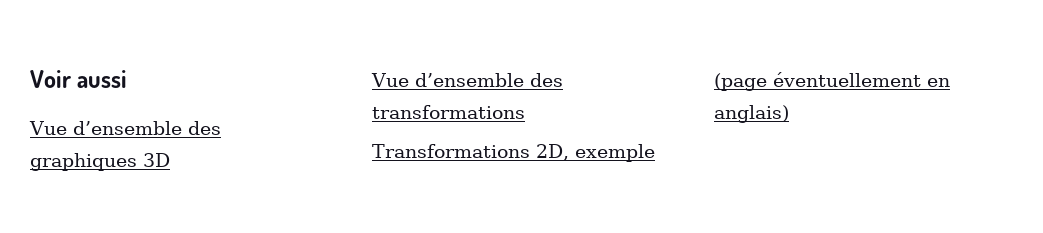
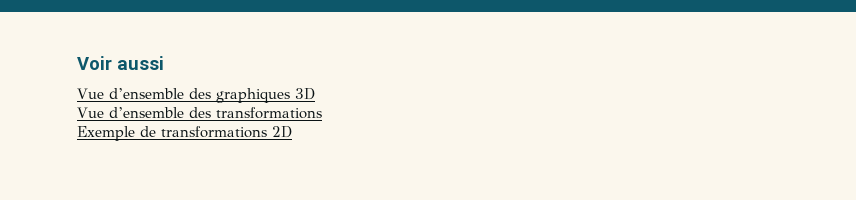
- Transformations 2D, exemple (page éventuellement en anglais)
+ Exemple de transformations 2D

